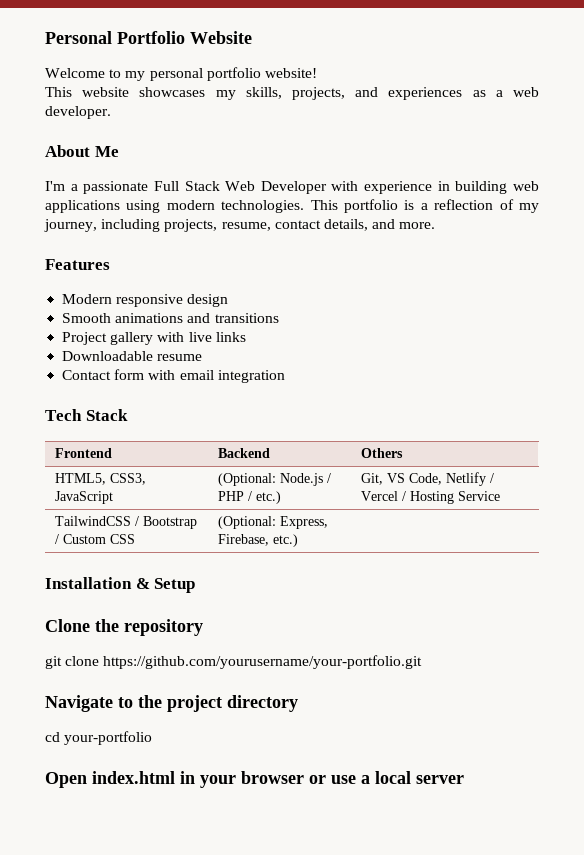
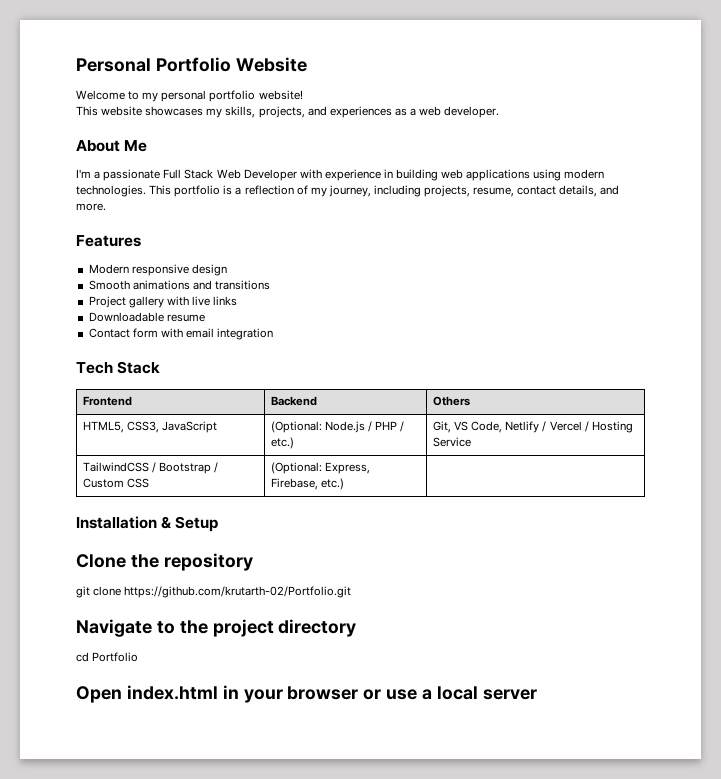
- git clone https://github.com/yourusername/your-portfolio.git
+ git clone https://github.com/krutarth-02/Portfolio.git
- cd your-portfolio
+ cd Portfolio

